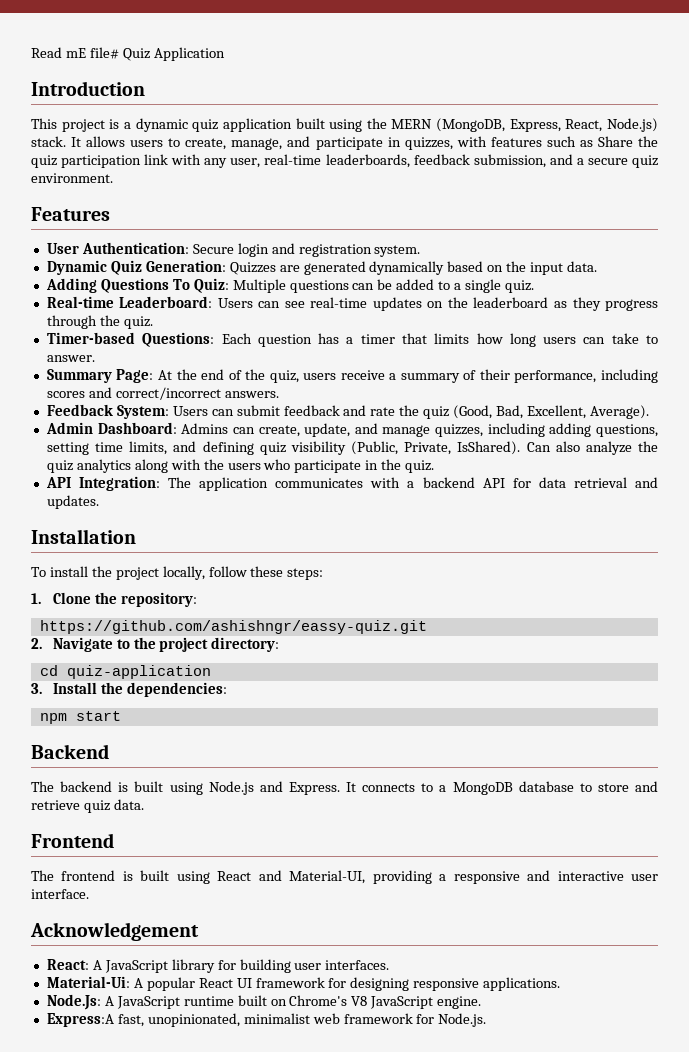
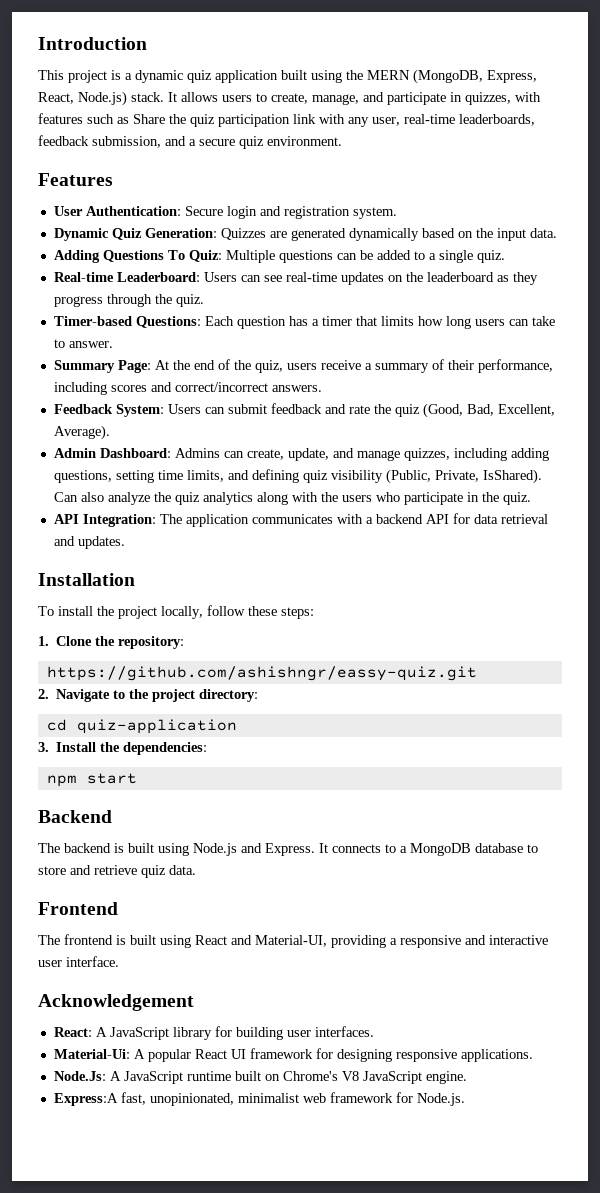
- Read mE file# Quiz Application

